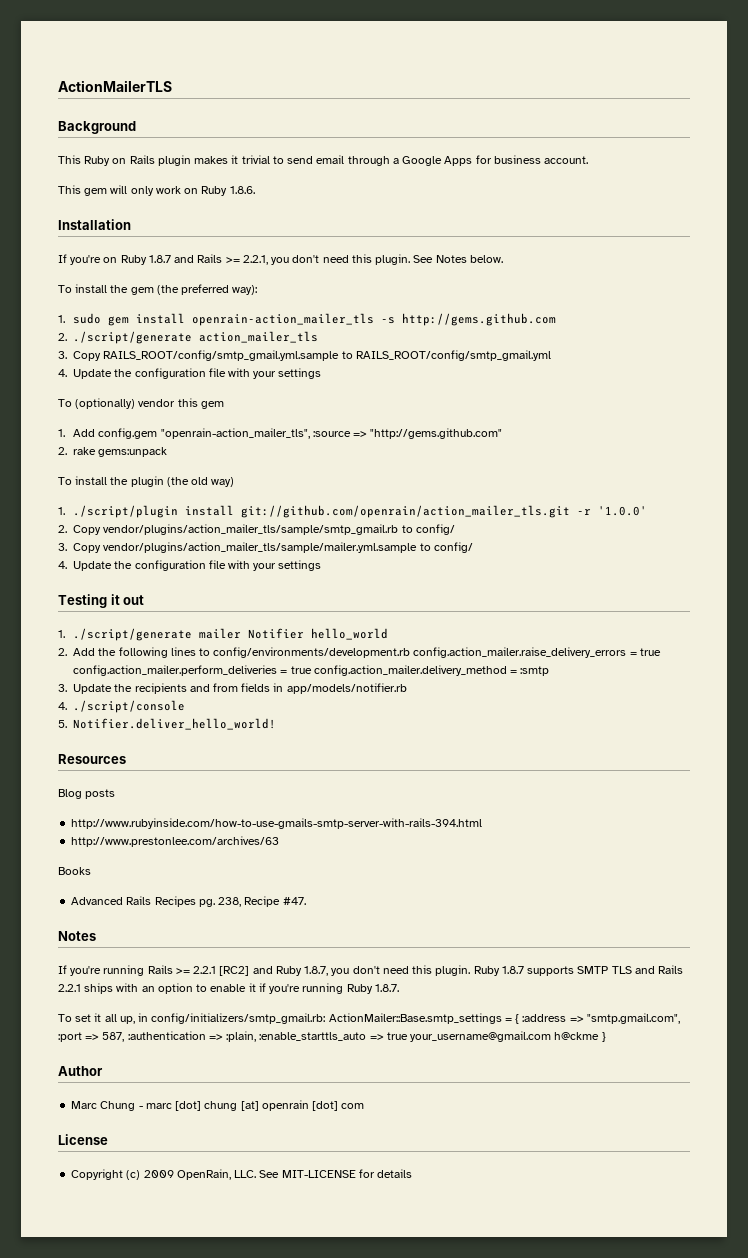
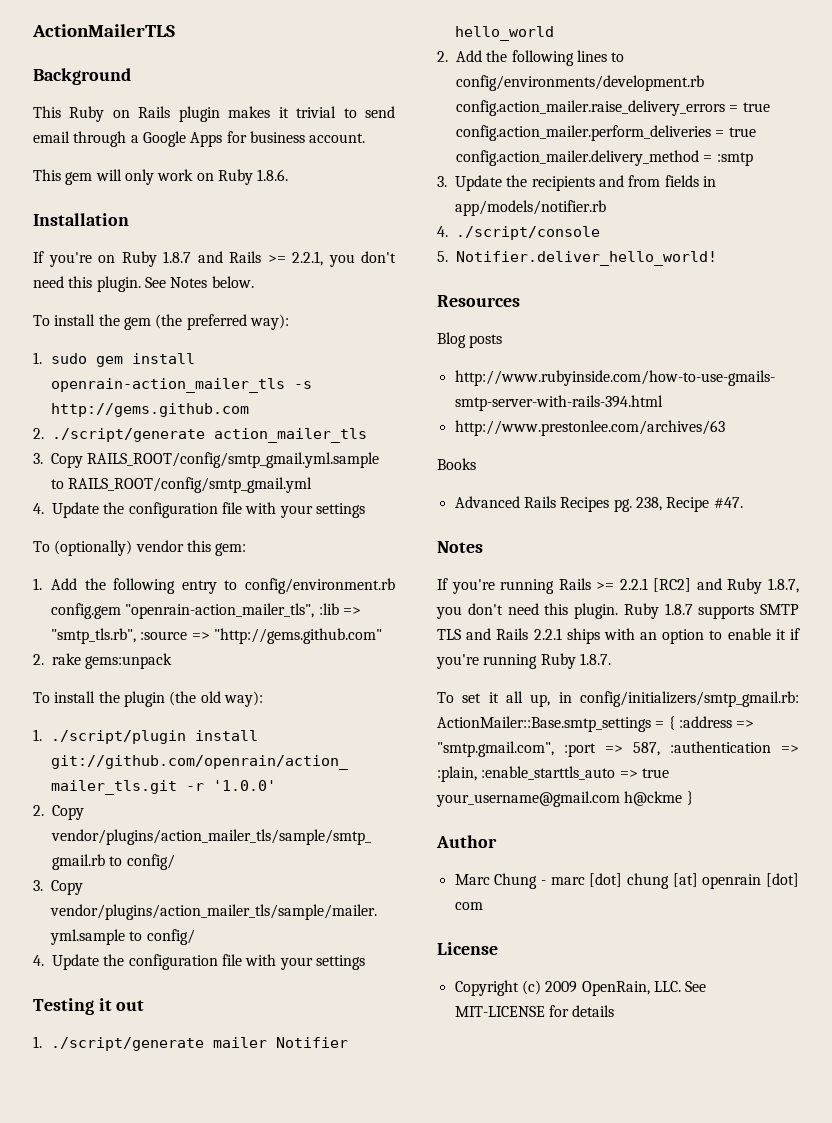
- To (optionally) vendor this gem
+ To (optionally) vendor this gem:
- 1. Add config.gem "openrain-action_mailer_tls", :source => "http://gems.github.com"
+ 1. Add the following entry to config/environment.rb config.gem "openrain-action_mailer_tls", :lib => "smtp_tls.rb", :source => "http://gems.github.com"
- To install the plugin (the old way)
+ To install the plugin (the old way):

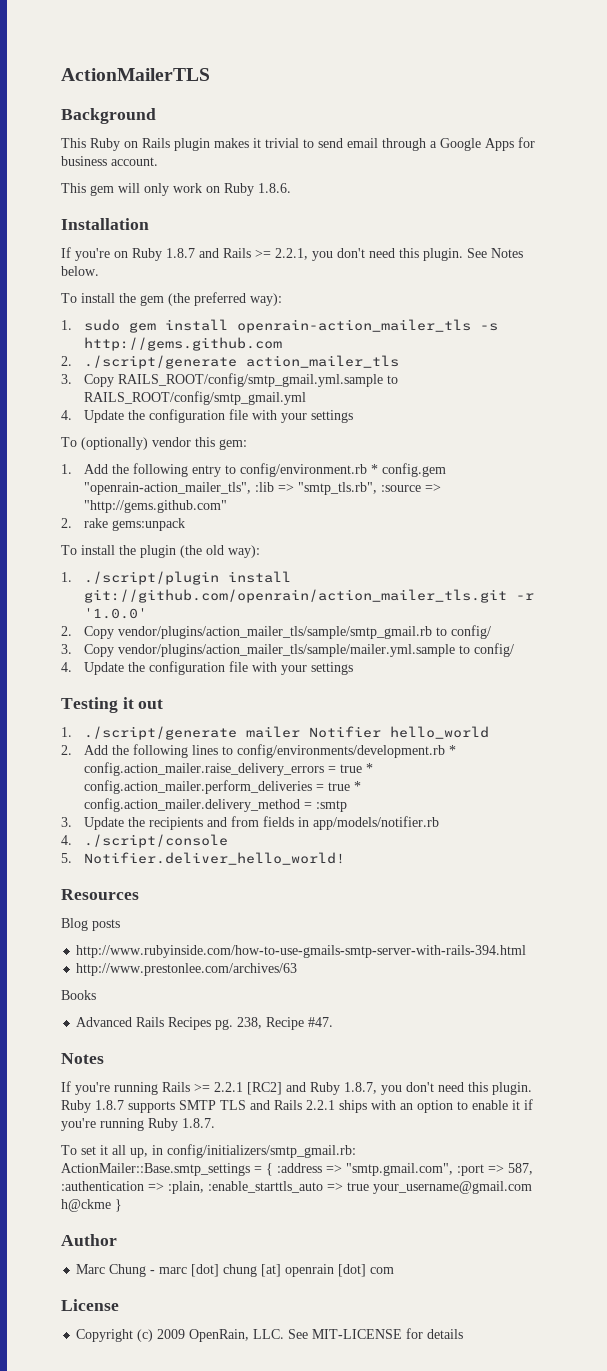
- 1. Add the following entry to config/environment.rb config.gem "openrain-action_mailer_tls", :lib => "smtp_tls.rb", :source => "http://gems.github.com"
+ 1. Add the following entry to config/environment.rb * config.gem "openrain-action_mailer_tls", :lib => "smtp_tls.rb", :source => "http://gems.github.com"
- 2. Add the following lines to config/environments/development.rb config.action_mailer.raise_delivery_errors = true config.action_mailer.perform_deliveries = true config.action_mailer.delivery_method = :smtp
+ 2. Add the following lines to config/environments/development.rb * config.action_mailer.raise_delivery_errors = true * config.action_mailer.perform_deliveries = true * config.action_mailer.delivery_method = :smtp

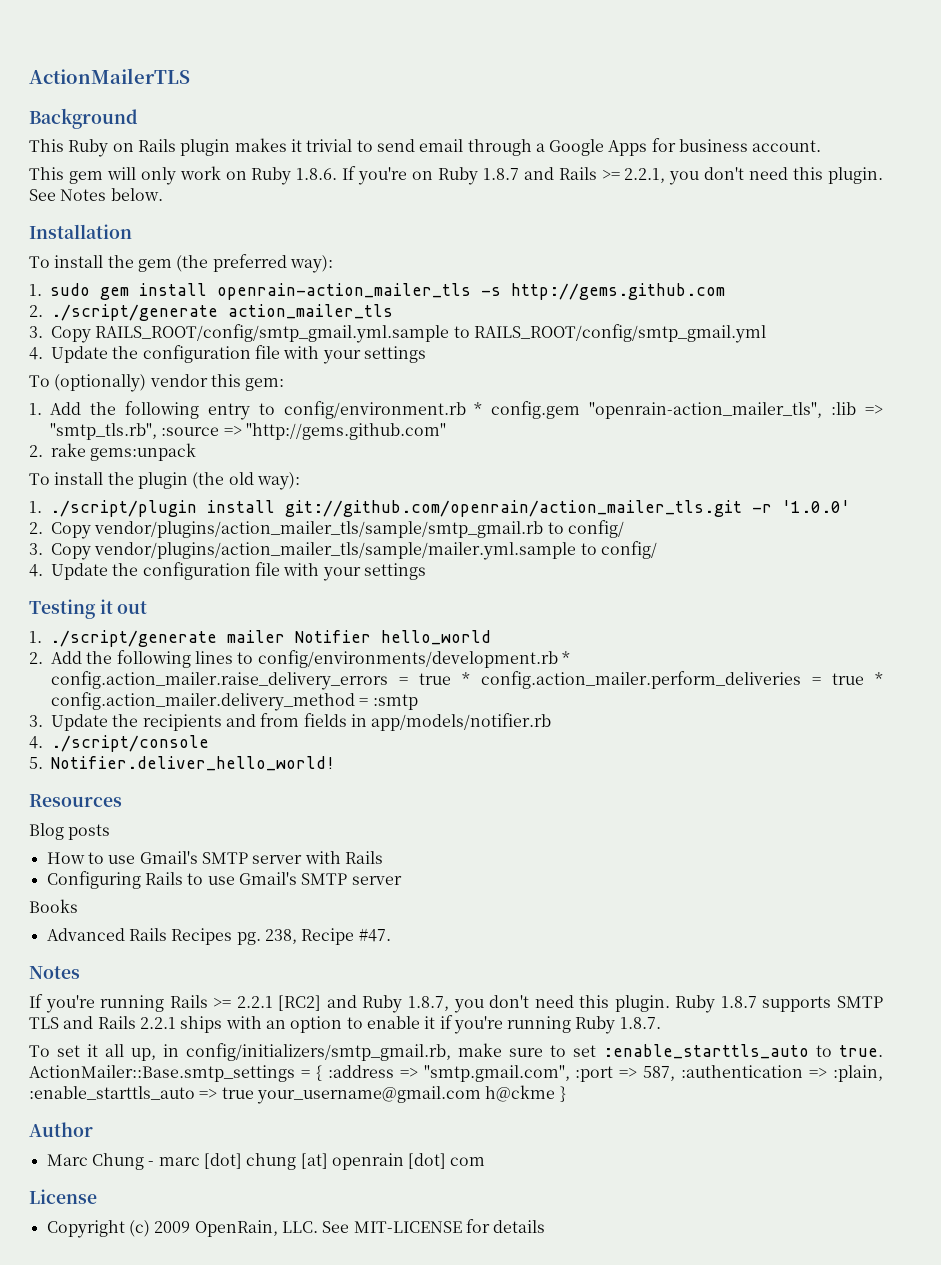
- This gem will only work on Ruby 1.8.6.
- Installation
- If you're on Ruby 1.8.7 and Rails >= 2.2.1, you don't need this plugin.
+ This gem will only work on Ruby 1.8.6. If you're on Ruby 1.8.7 and Rails >= 2.2.1, you don't need this plugin.
+ Installation
- http://www.rubyinside.com/how-to-use-gmails-smtp-server-with-rails-394.html
- http://www.prestonlee.com/archives/63
+ How to use Gmail's SMTP server with Rails
+ Configuring Rails to use Gmail's SMTP server
- To set it all up, in config/initializers/smtp_gmail.rb: ActionMailer::Base.smtp_settings = { :address => "smtp.gmail.com", :port => 587, :authentication => :plain, :enable_starttls_auto => true your_username@gmail.com h@ckme }
+ To set it all up, in config/initializers/smtp_gmail.rb, make sure to set :enable_starttls_auto to true. ActionMailer::Base.smtp_settings = { :address => "smtp.gmail.com", :port => 587, :authentication => :plain, :enable_starttls_auto => true your_username@gmail.com h@ckme }

